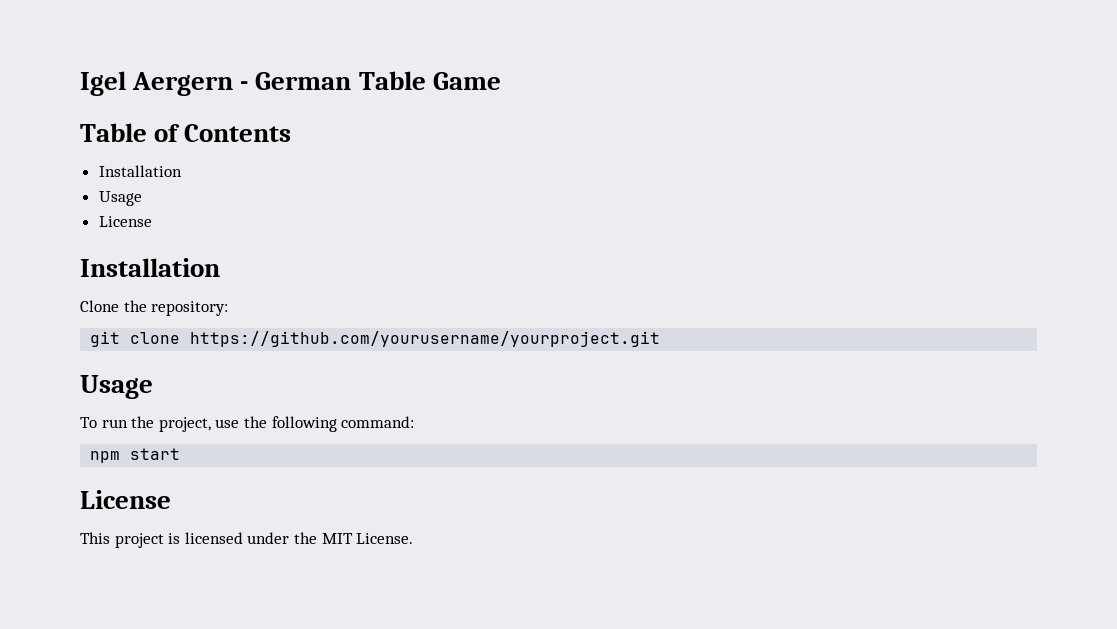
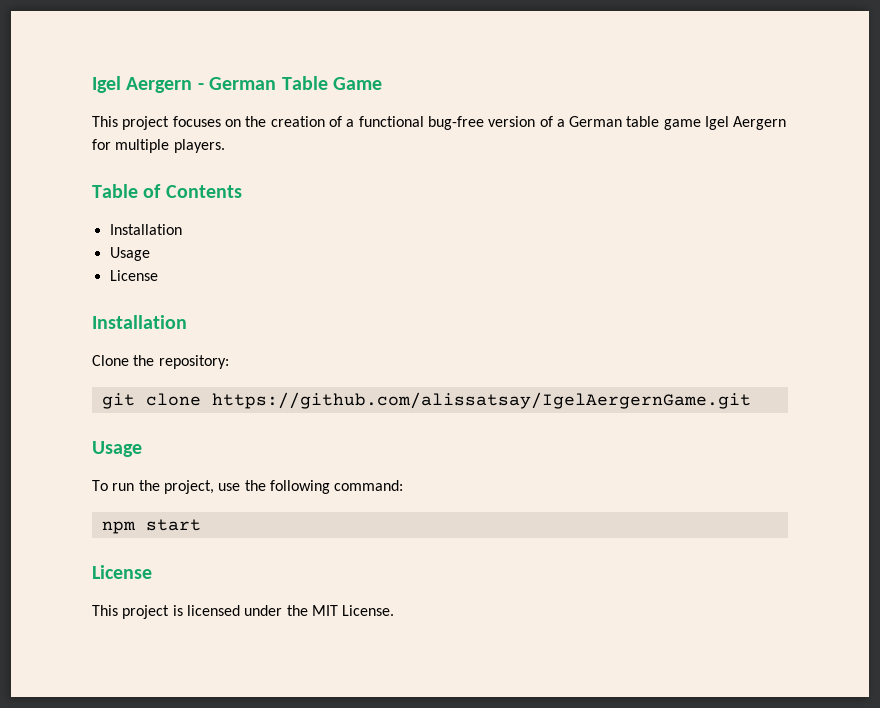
+ This project focuses on the creation of a functional bug-free version of a German table game Igel Aergern for multiple players.
- git clone https://github.com/yourusername/yourproject.git
+ git clone https://github.com/alissatsay/IgelAergernGame.git

